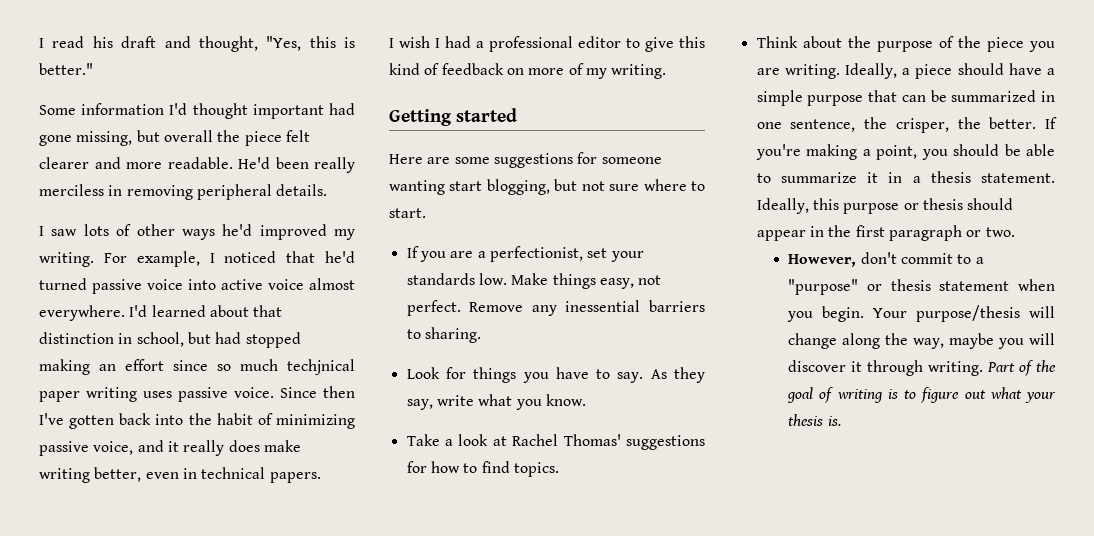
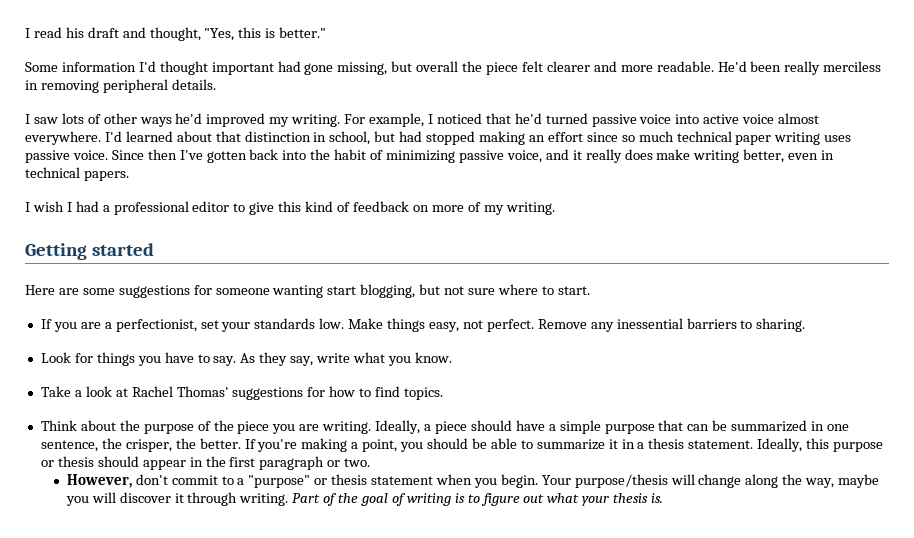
- I'd learned about that distinction in school, but had stopped making an effort since so much techjnical paper writing uses passive voice.
+ I'd learned about that distinction in school, but had stopped making an effort since so much technical paper writing uses passive voice.

